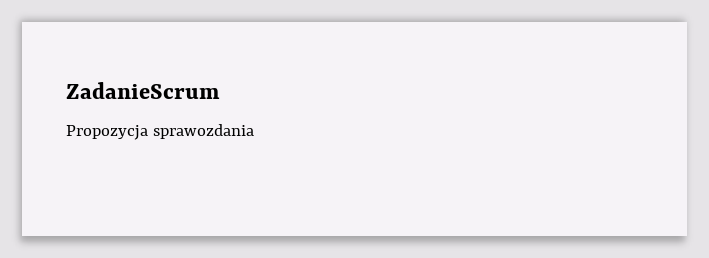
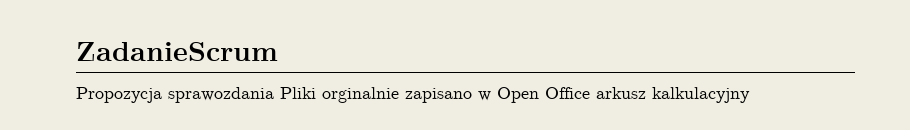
- Propozycja sprawozdania
+ Propozycja sprawozdania Pliki orginalnie zapisano w Open Office arkusz kalkulacyjny

